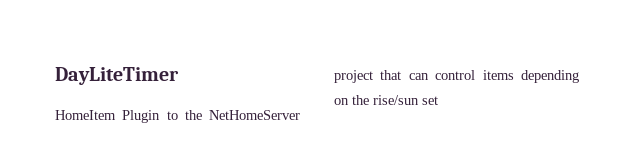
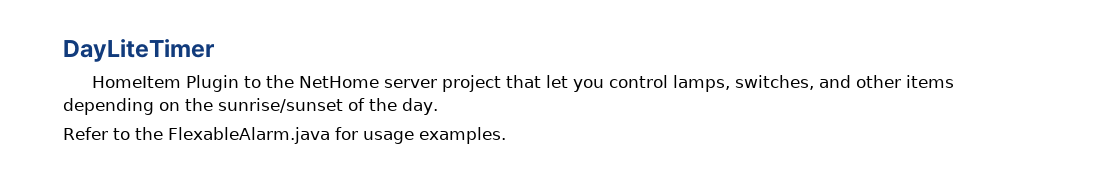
- HomeItem Plugin to the NetHomeServer project that can control items depending on the rise/sun set
+ HomeItem Plugin to the NetHome server project that let you control lamps, switches, and other items depending on the sunrise/sunset of the day.
+ Refer to the FlexableAlarm.java for usage examples.

